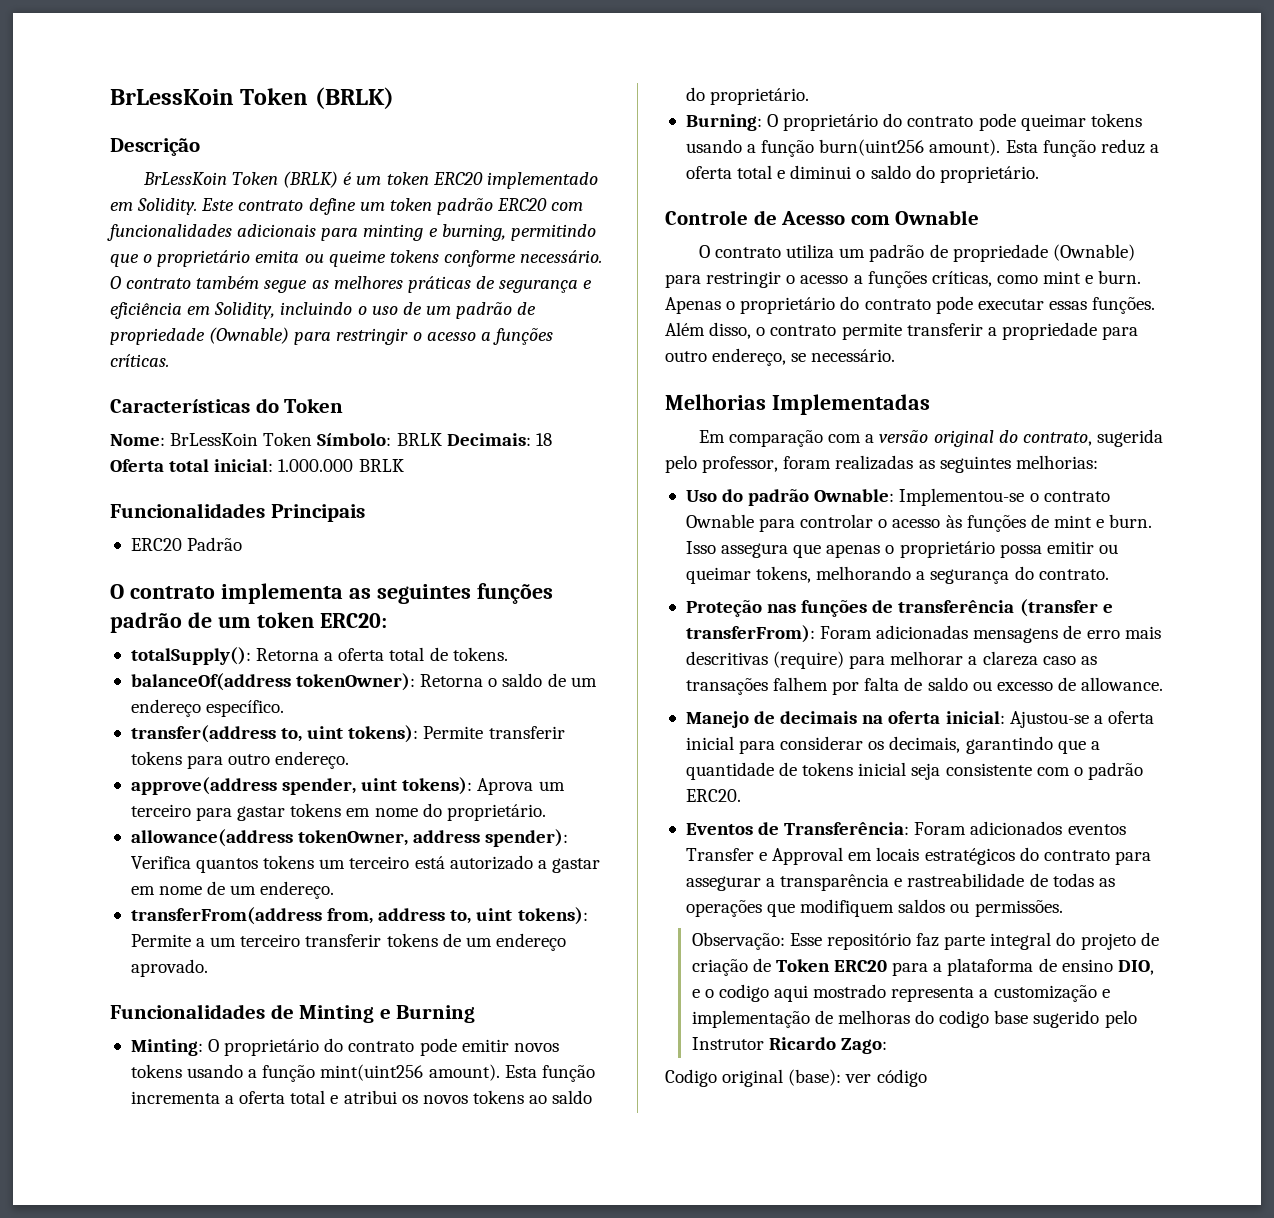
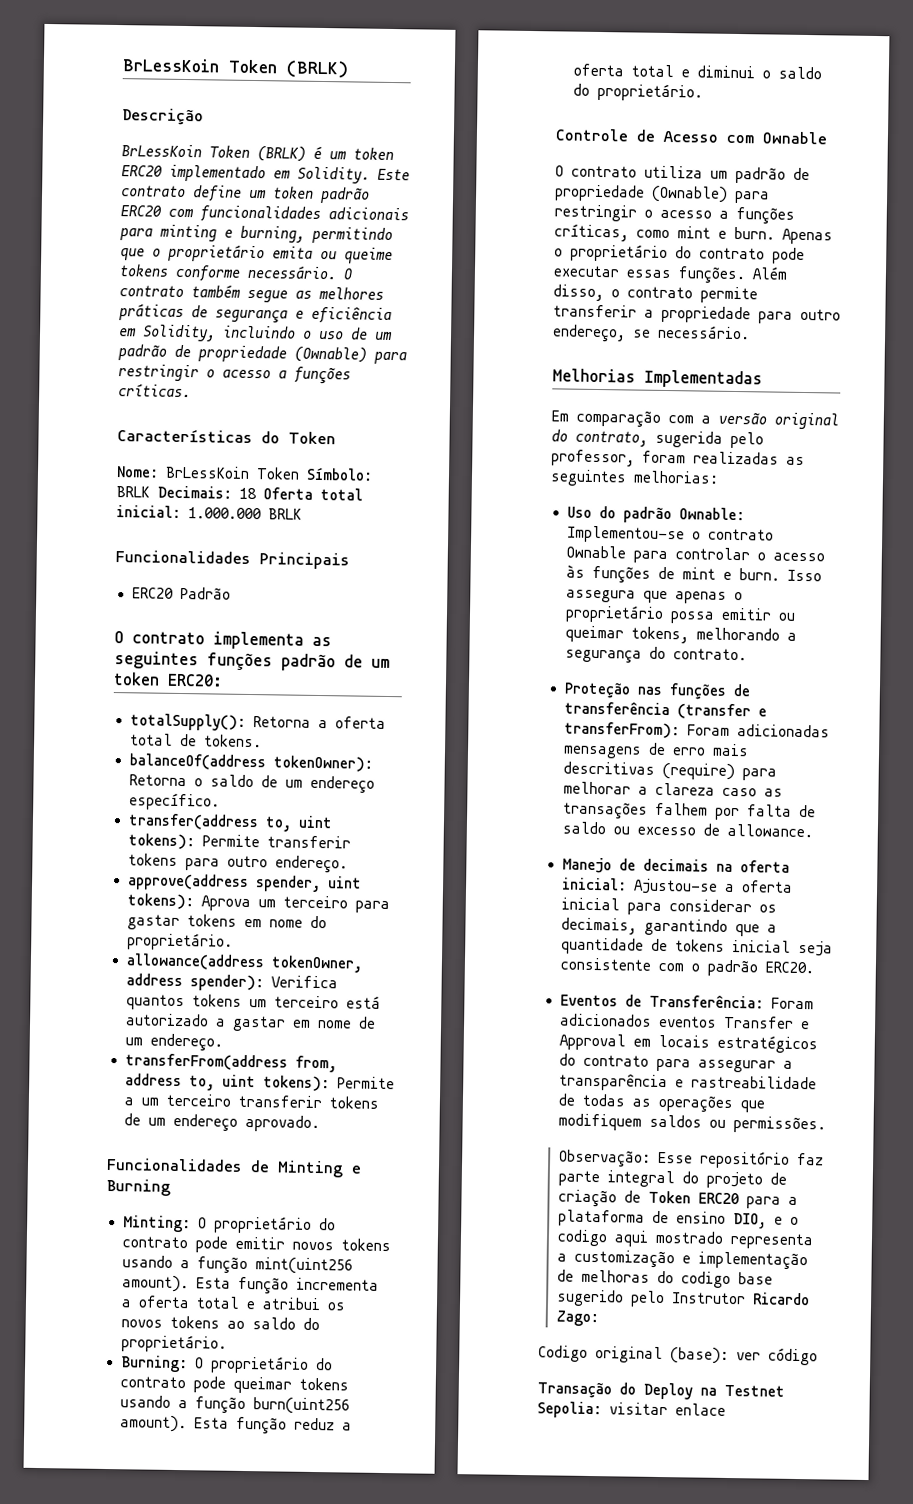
+ Transação do Deploy na Testnet Sepolia: visitar enlace

